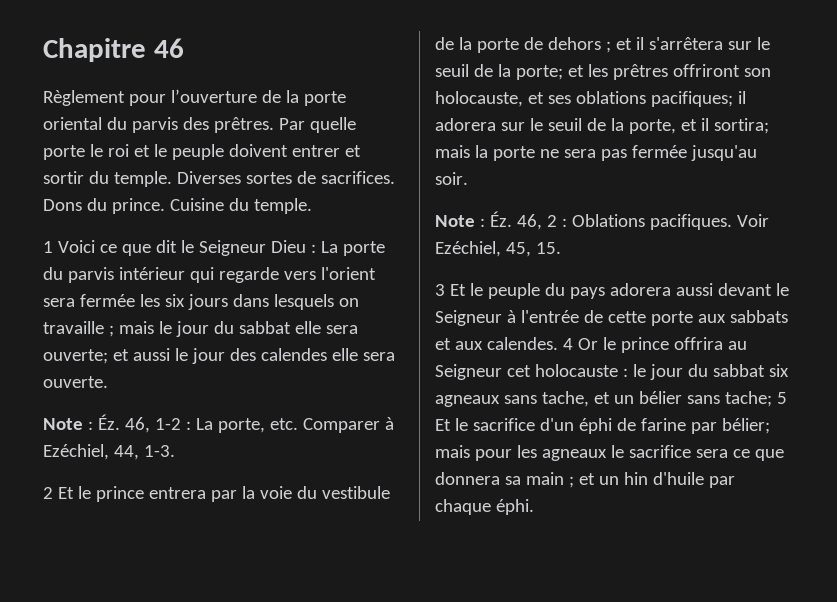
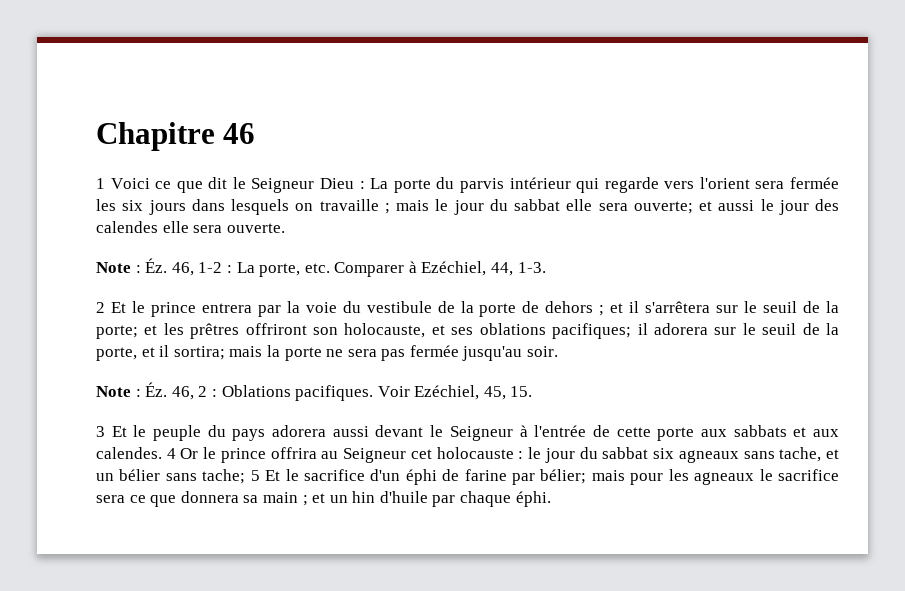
- Règlement pour l’ouverture de la porte oriental du parvis des prêtres. Par quelle porte le roi et le peuple doivent entrer et sortir du temple. Diverses sortes de sacrifices. Dons du prince. Cuisine du temple.

